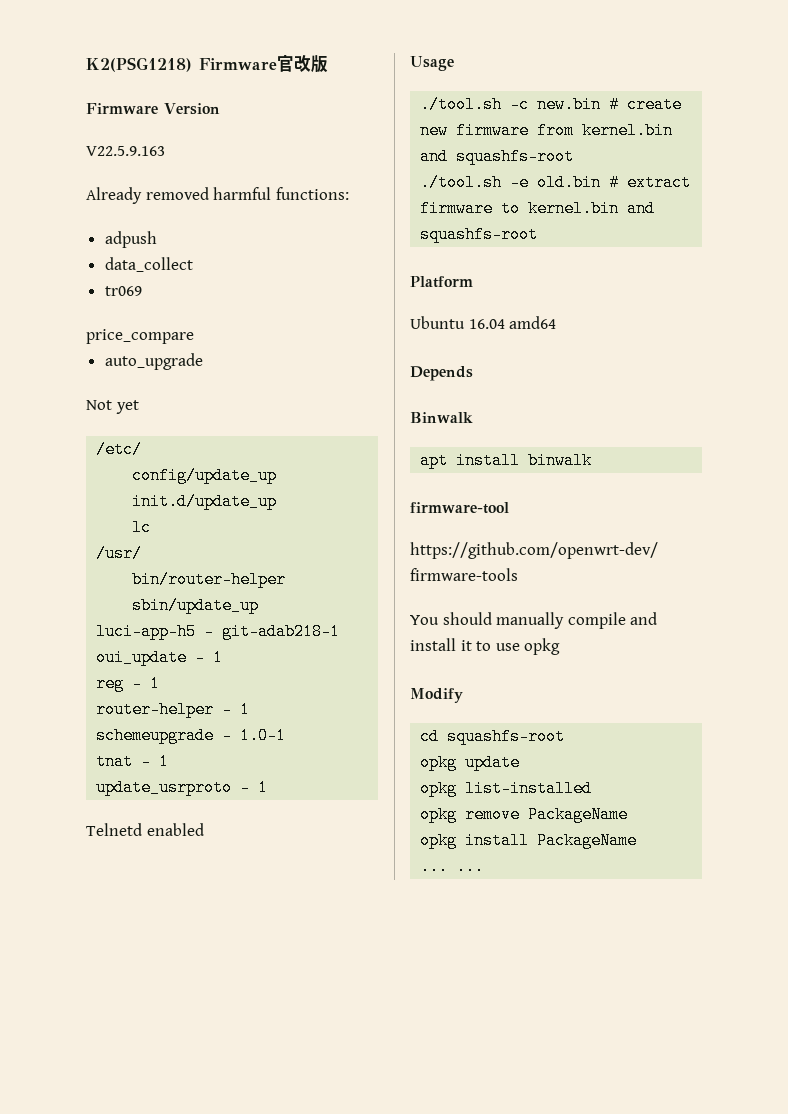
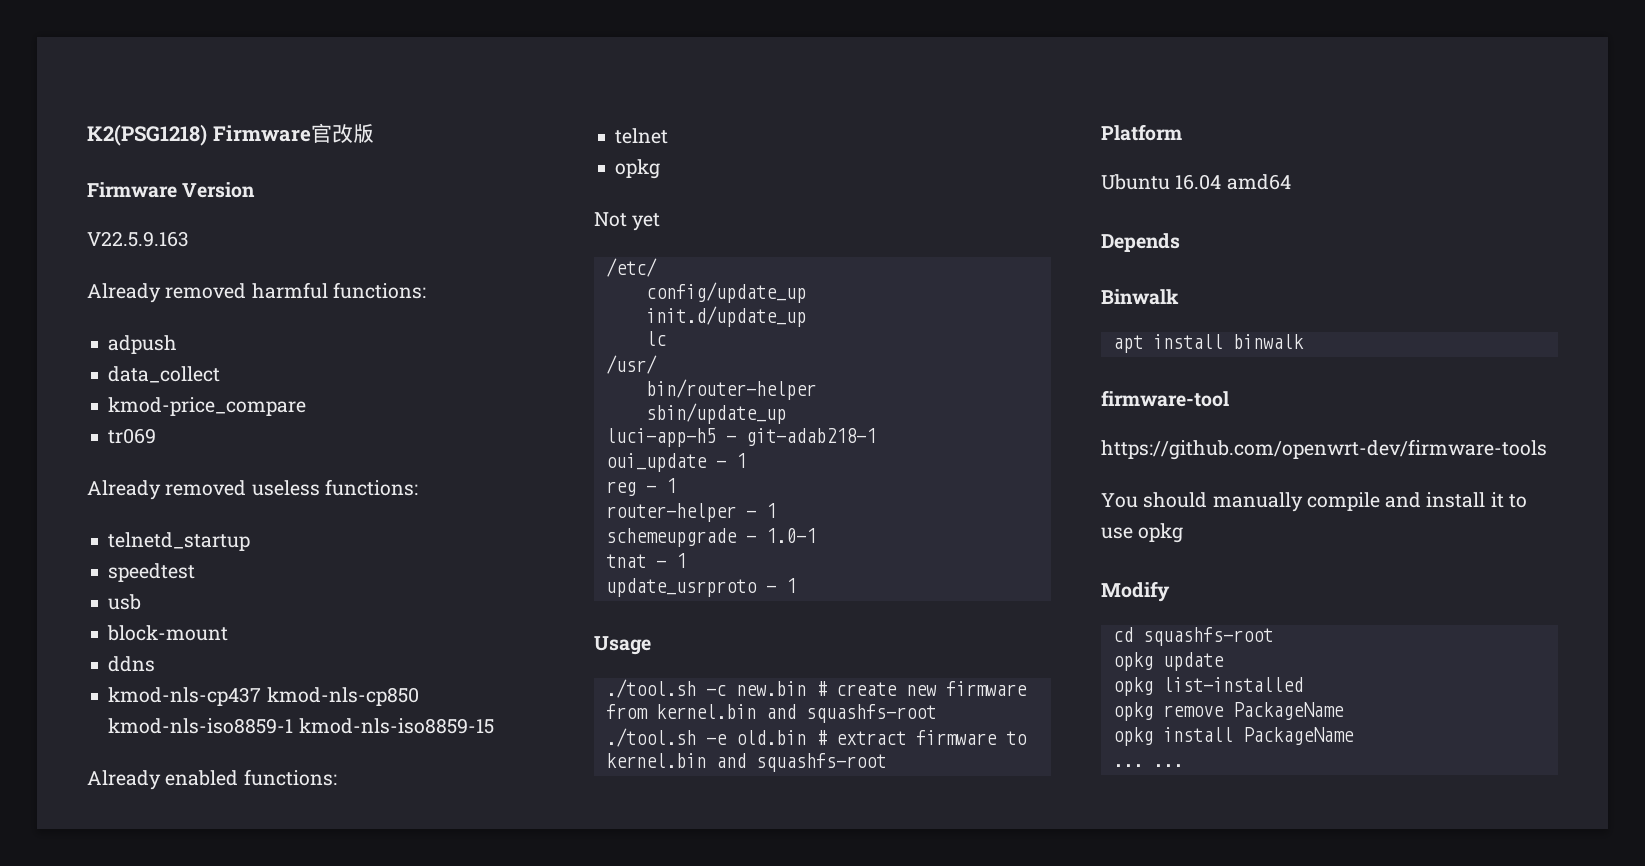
+ kmod-price_compare
- price_compare
- auto_upgrade
+ Already removed useless functions:
+ telnetd_startup
+ speedtest
+ usb
+ block-mount
+ ddns
+ kmod-nls-cp437 kmod-nls-cp850 kmod-nls-iso8859-1 kmod-nls-iso8859-15
+ Already enabled functions:
+ telnet
+ opkg
- Telnetd enabled

